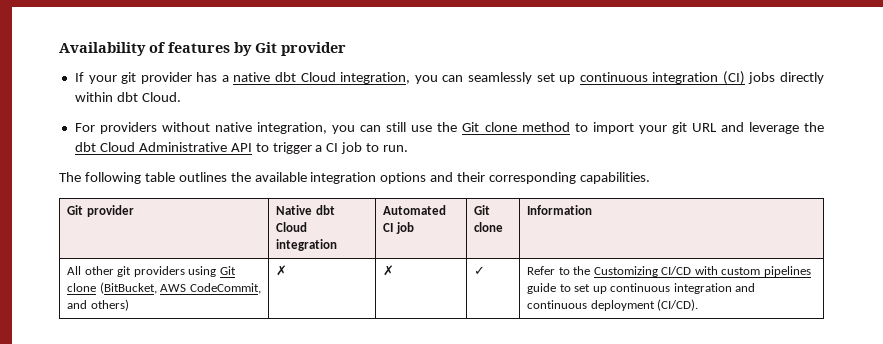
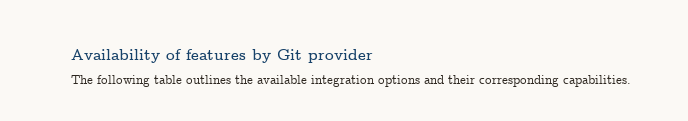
- If your git provider has a native dbt Cloud integration, you can seamlessly set up continuous integration (CI) jobs directly within dbt Cloud.
- For providers without native integration, you can still use the Git clone method to import your git URL and leverage the dbt Cloud Administrative API to trigger a CI job to run.
- Git provider | Native dbt Cloud integration | Automated CI job | Git clone | Information
- All other git providers using Git clone (BitBucket, AWS CodeCommit, and others) | ✗ | ✗ | ✓ | Refer to the Customizing CI/CD with custom pipelines guide to set up continuous integration and continuous deployment (CI/CD).

